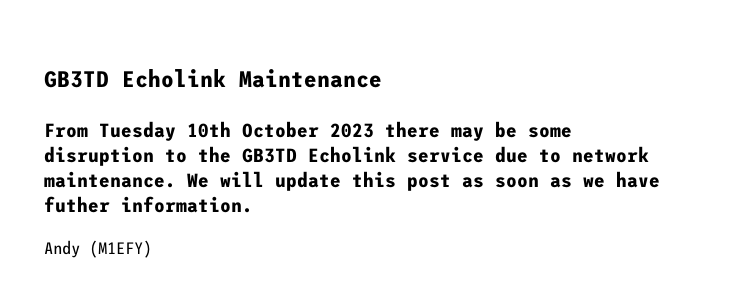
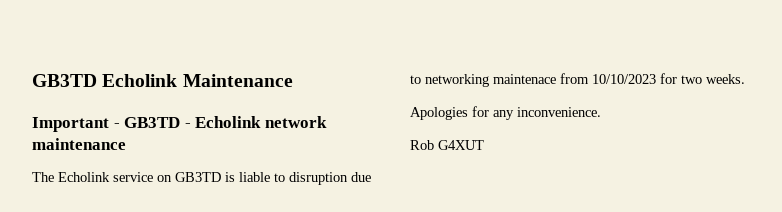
- From Tuesday 10th October 2023 there may be some disruption to the GB3TD Echolink service due to network maintenance. We will update this post as soon as we have futher information.
- Andy (M1EFY)
+ Important - GB3TD - Echolink network maintenance
+ The Echolink service on GB3TD is liable to disruption due to networking maintenace from 10/10/2023 for two weeks.
+ Apologies for any inconvenience.
+ Rob G4XUT

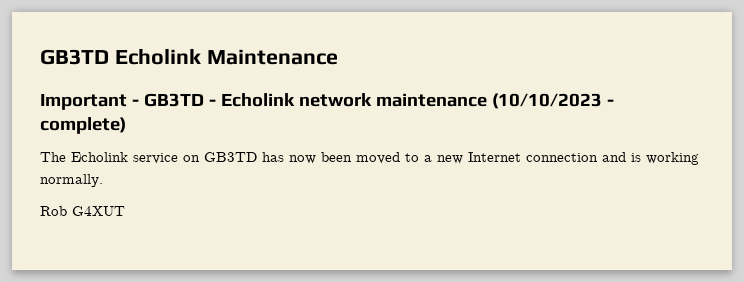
- Important - GB3TD - Echolink network maintenance
+ Important - GB3TD - Echolink network maintenance (10/10/2023 - complete)
- The Echolink service on GB3TD is liable to disruption due to networking maintenace from 10/10/2023 for two weeks.
- Apologies for any inconvenience.
+ The Echolink service on GB3TD has now been moved to a new Internet connection and is working normally.

